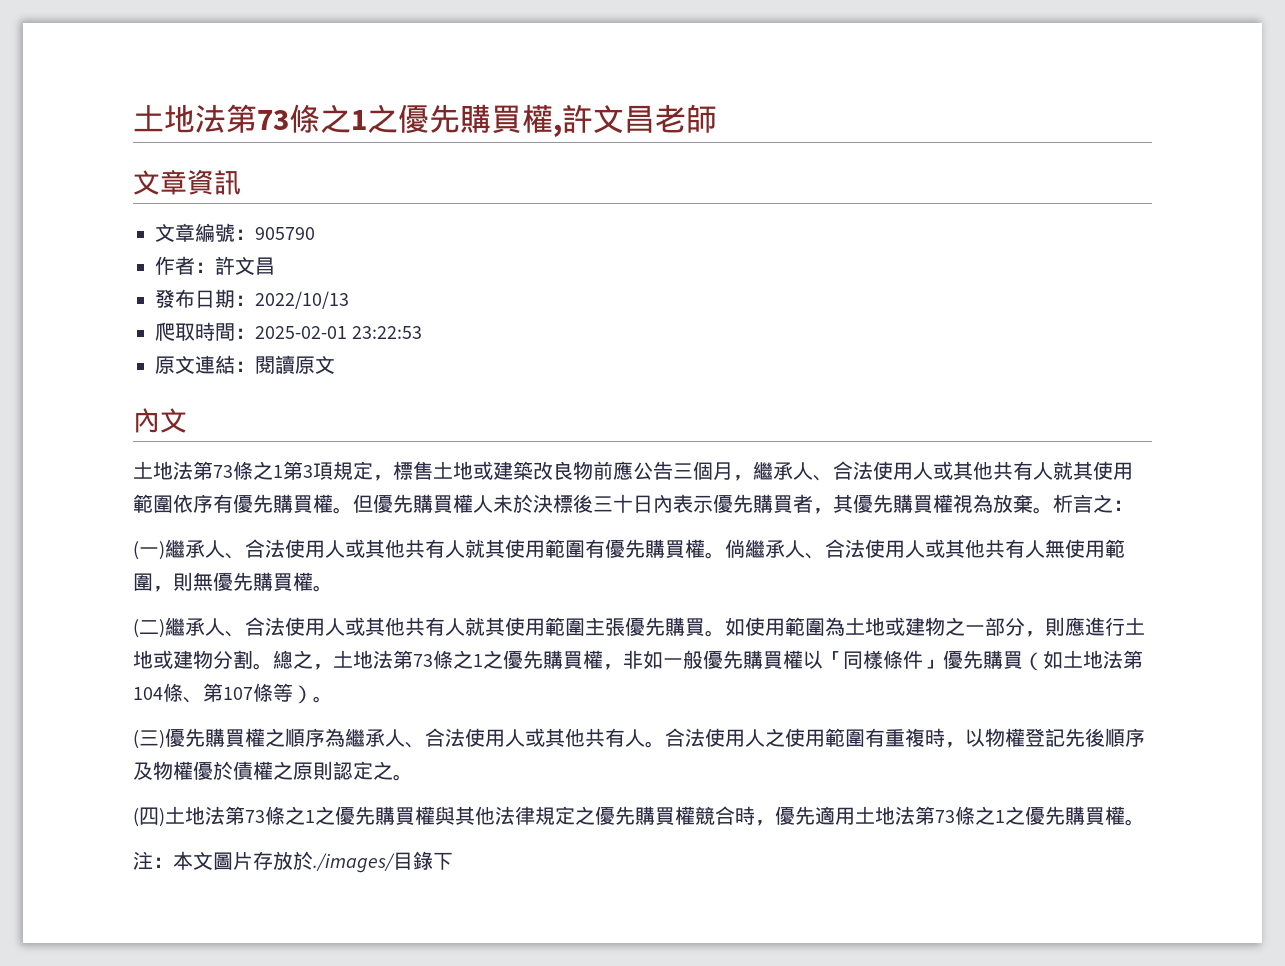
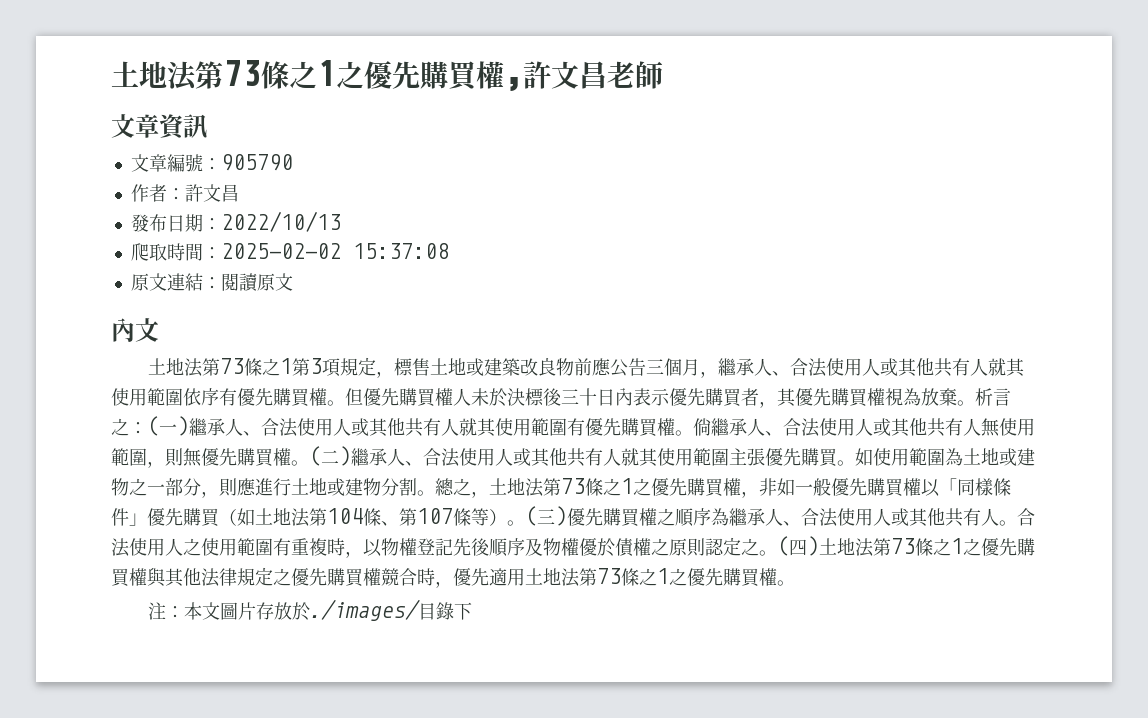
- 爬取時間：2025-02-01 23:22:53
+ 爬取時間：2025-02-02 15:37:08
- 析言之：
- (一)繼承人、合法使用人或其他共有人就其使用範圍有優先購買權。
+ 析言之：(一)繼承人、合法使用人或其他共有人就其使用範圍有優先購買權。
- 倘繼承人、合法使用人或其他共有人無使用範圍，則無優先購買權。
- (二)繼承人、合法使用人或其他共有人就其使用範圍主張優先購買。
+ 倘繼承人、合法使用人或其他共有人無使用範圍，則無優先購買權。(二)繼承人、合法使用人或其他共有人就其使用範圍主張優先購買。
- 總之，土地法第73條之1之優先購買權，非如一般優先購買權以「同樣條件」優先購買（如土地法第104條、第107條等）。
- (三)優先購買權之順序為繼承人、合法使用人或其他共有人。
+ 總之，土地法第73條之1之優先購買權，非如一般優先購買權以「同樣條件」優先購買（如土地法第104條、第107條等）。(三)優先購買權之順序為繼承人、合法使用人或其他共有人。
- 合法使用人之使用範圍有重複時，以物權登記先後順序及物權優於債權之原則認定之。
- (四)土地法第73條之1之優先購買權與其他法律規定之優先購買權競合時，優先適用土地法第73條之1之優先購買權。
+ 合法使用人之使用範圍有重複時，以物權登記先後順序及物權優於債權之原則認定之。(四)土地法第73條之1之優先購買權與其他法律規定之優先購買權競合時，優先適用土地法第73條之1之優先購買權。

